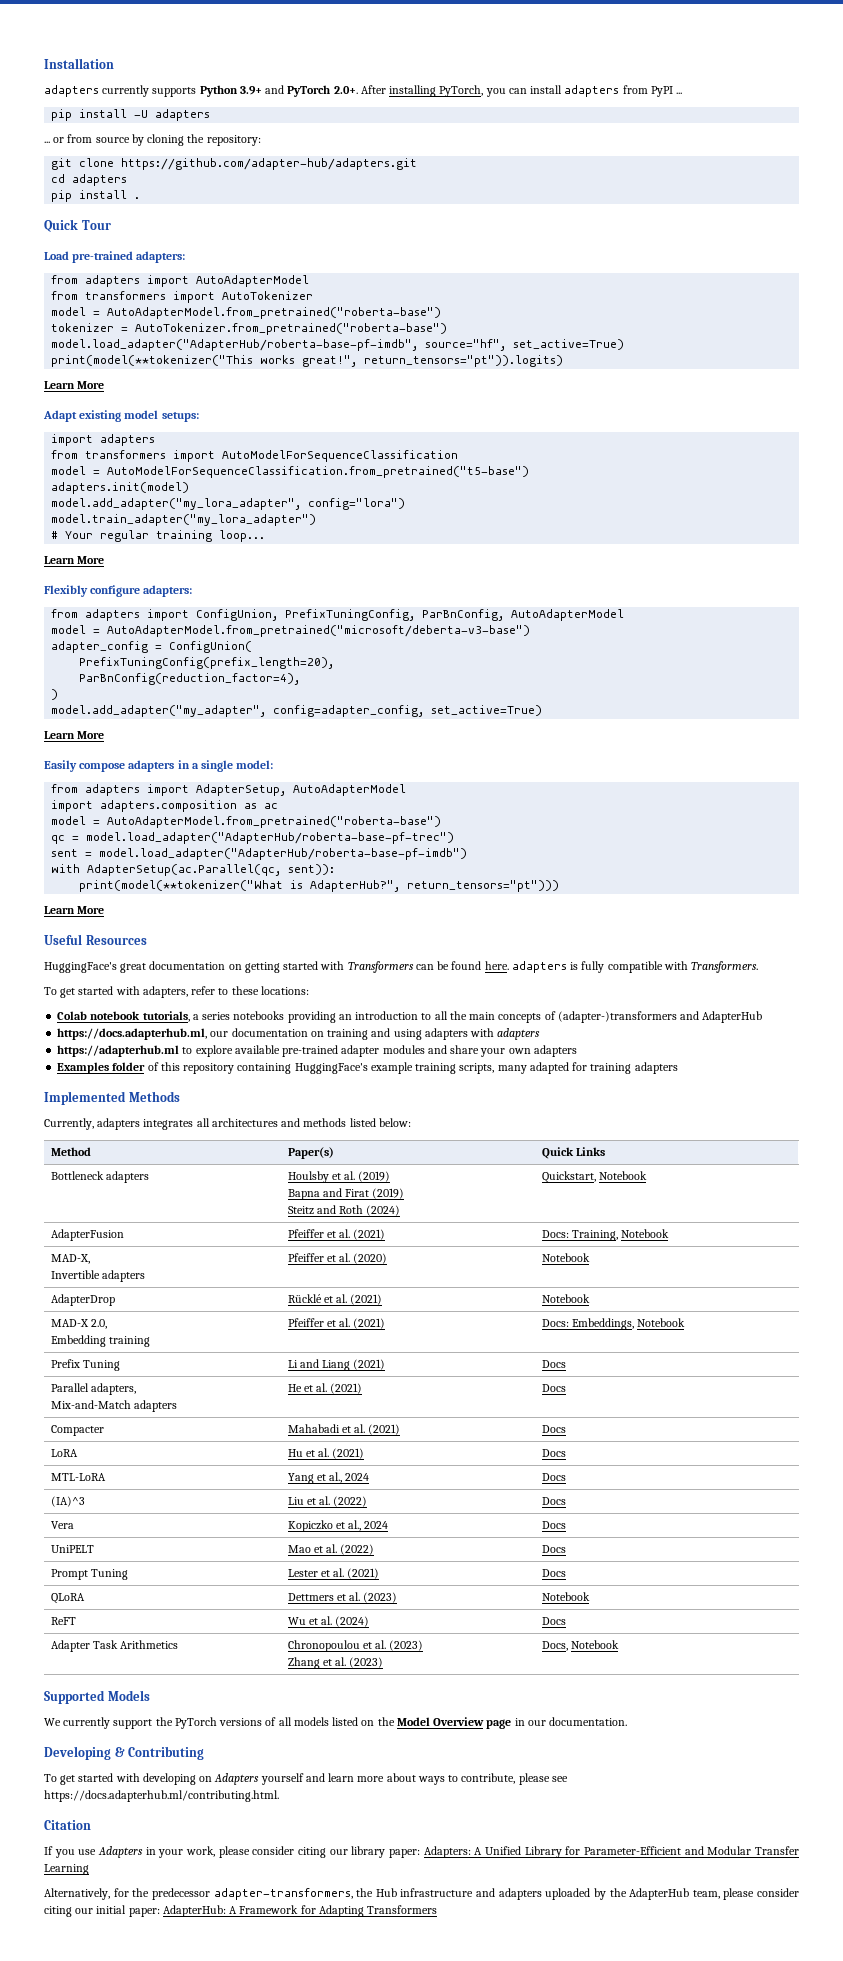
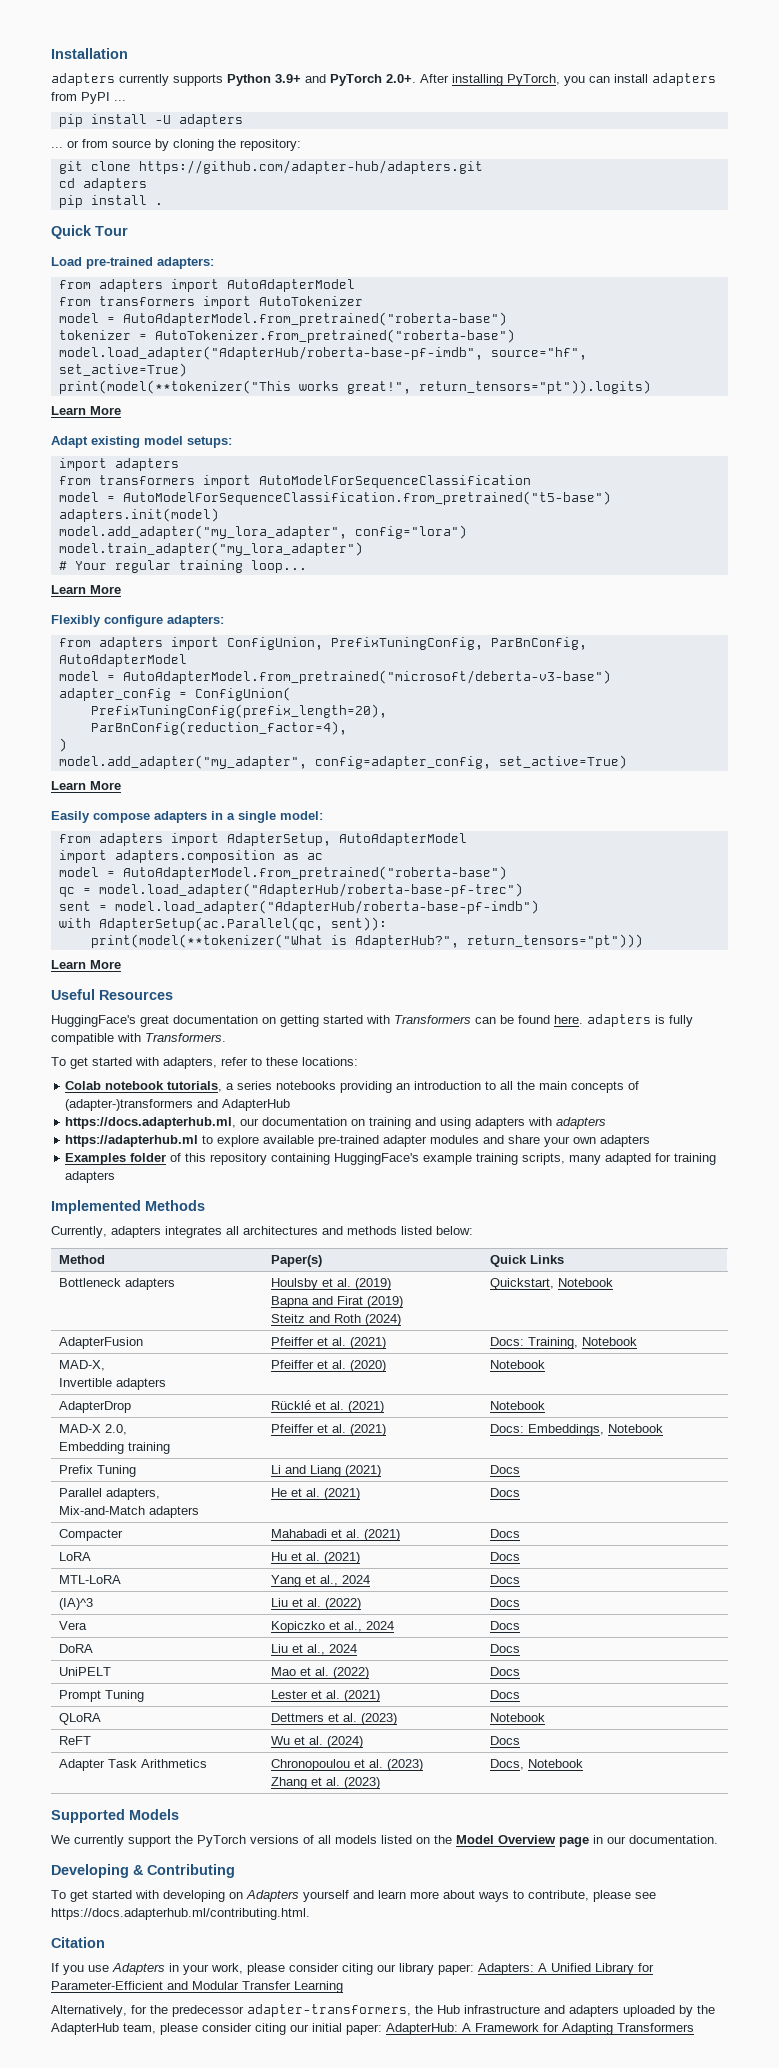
+ DoRA | Liu et al., 2024 | Docs

